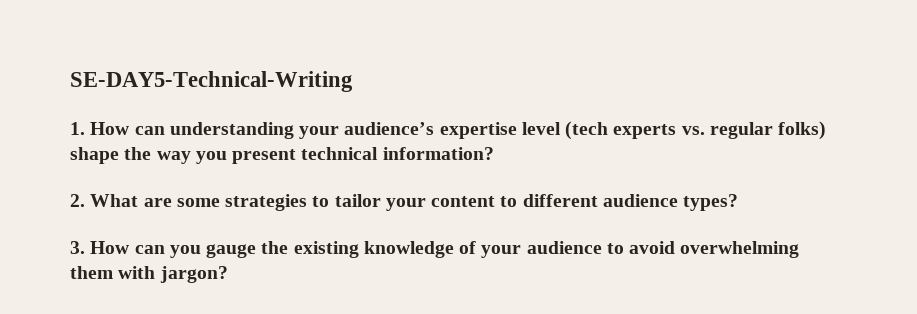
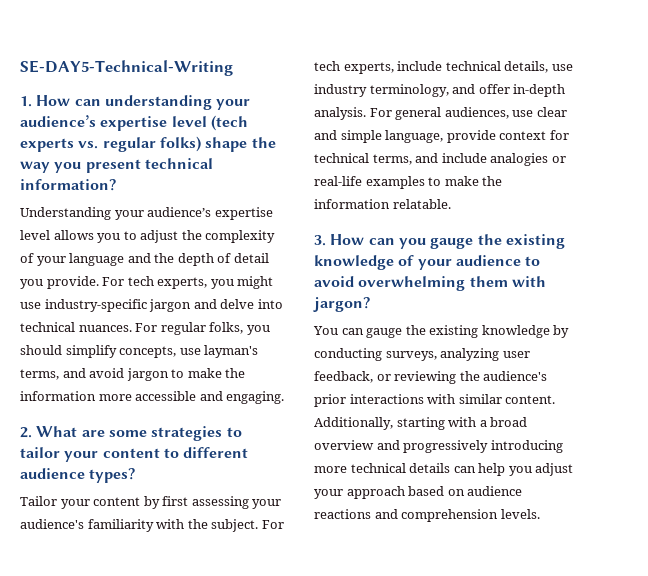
+ Understanding your audience’s expertise level allows you to adjust the complexity of your language and the depth of detail you provide. For tech experts, you might use industry-specific jargon and delve into technical nuances. For regular folks, you should simplify concepts, use layman's terms, and avoid jargon to make the information more accessible and engaging.
+ Tailor your content by first assessing your audience's familiarity with the subject. For tech experts, include technical details, use industry terminology, and offer in-depth analysis. For general audiences, use clear and simple language, provide context for technical terms, and include analogies or real-life examples to make the information relatable.
+ You can gauge the existing knowledge by conducting surveys, analyzing user feedback, or reviewing the audience's prior interactions with similar content. Additionally, starting with a broad overview and progressively introducing more technical details can help you adjust your approach based on audience reactions and comprehension levels.

